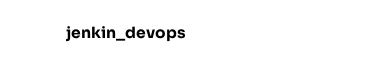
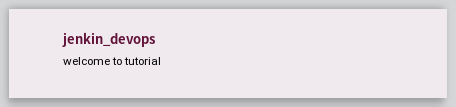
+ welcome to tutorial

